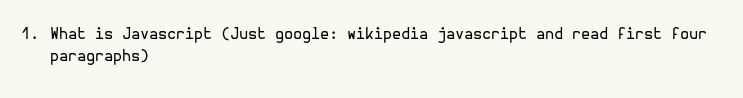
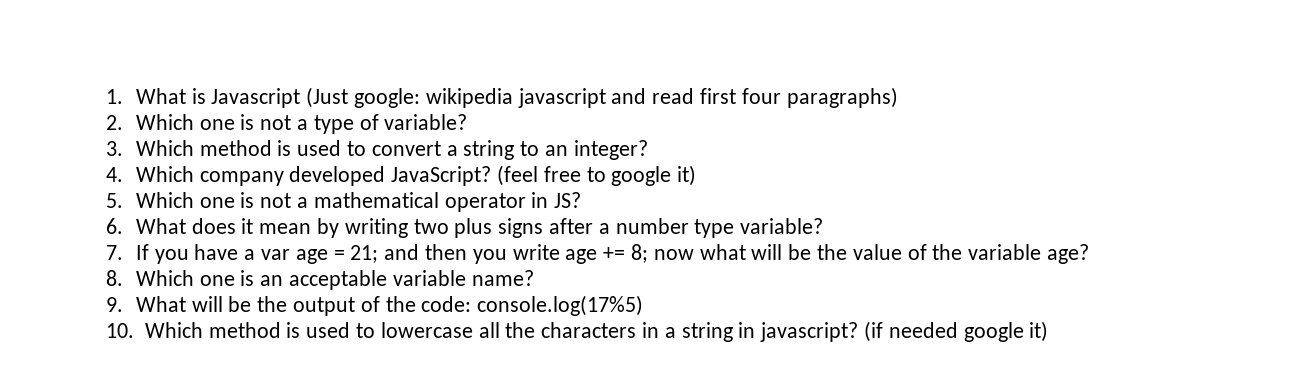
+ 2. Which one is not a type of variable?
+ 3. Which method is used to convert a string to an integer?
+ 4. Which company developed JavaScript? (feel free to google it)
+ 5. Which one is not a mathematical operator in JS?
+ 6. What does it mean by writing two plus signs after a number type variable?
+ 7. If you have a var age = 21; and then you write age += 8; now what will be the value of the variable age?
+ 8. Which one is an acceptable variable name?
+ 9. What will be the output of the code: console.log(17%5)
+ 10. Which method is used to lowercase all the characters in a string in javascript? (if needed google it)

